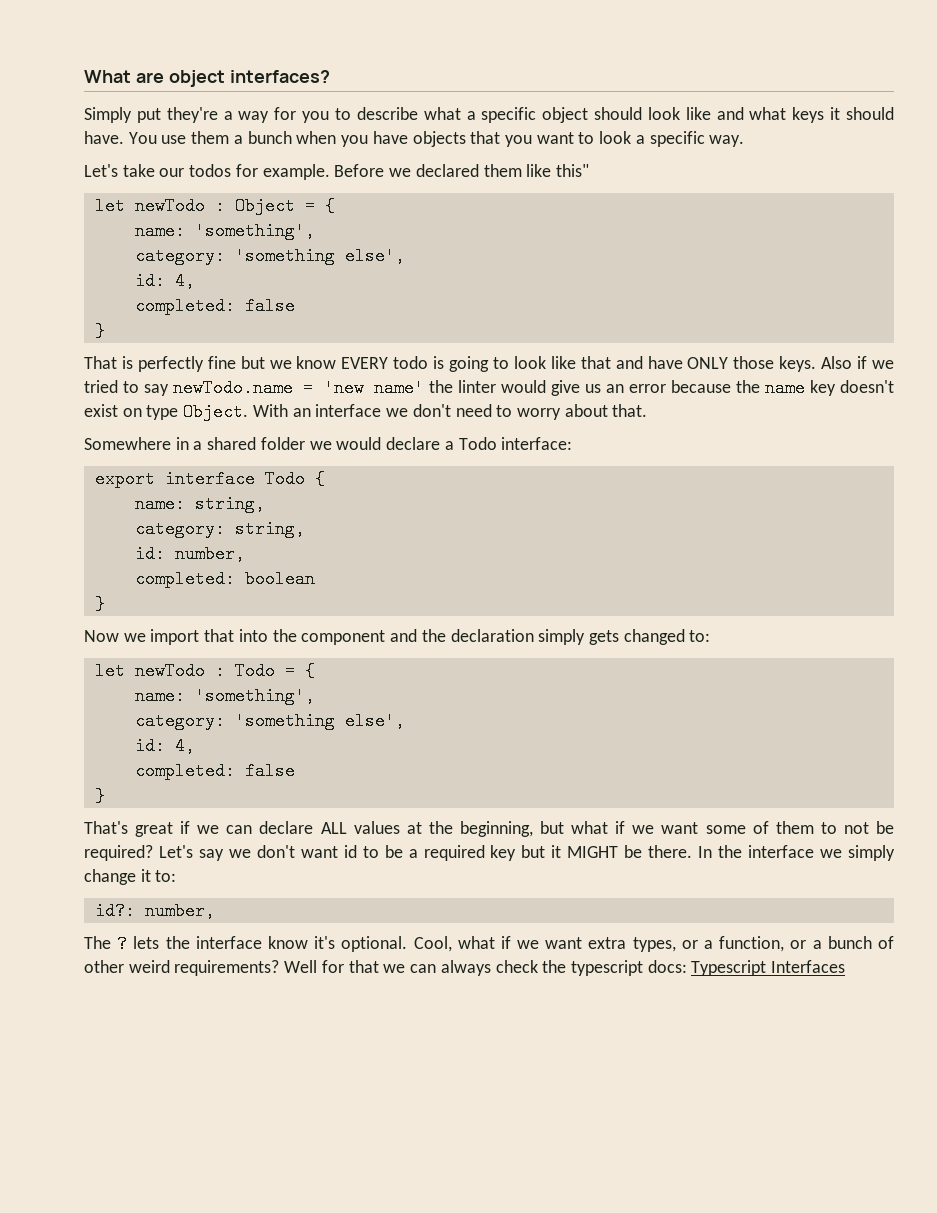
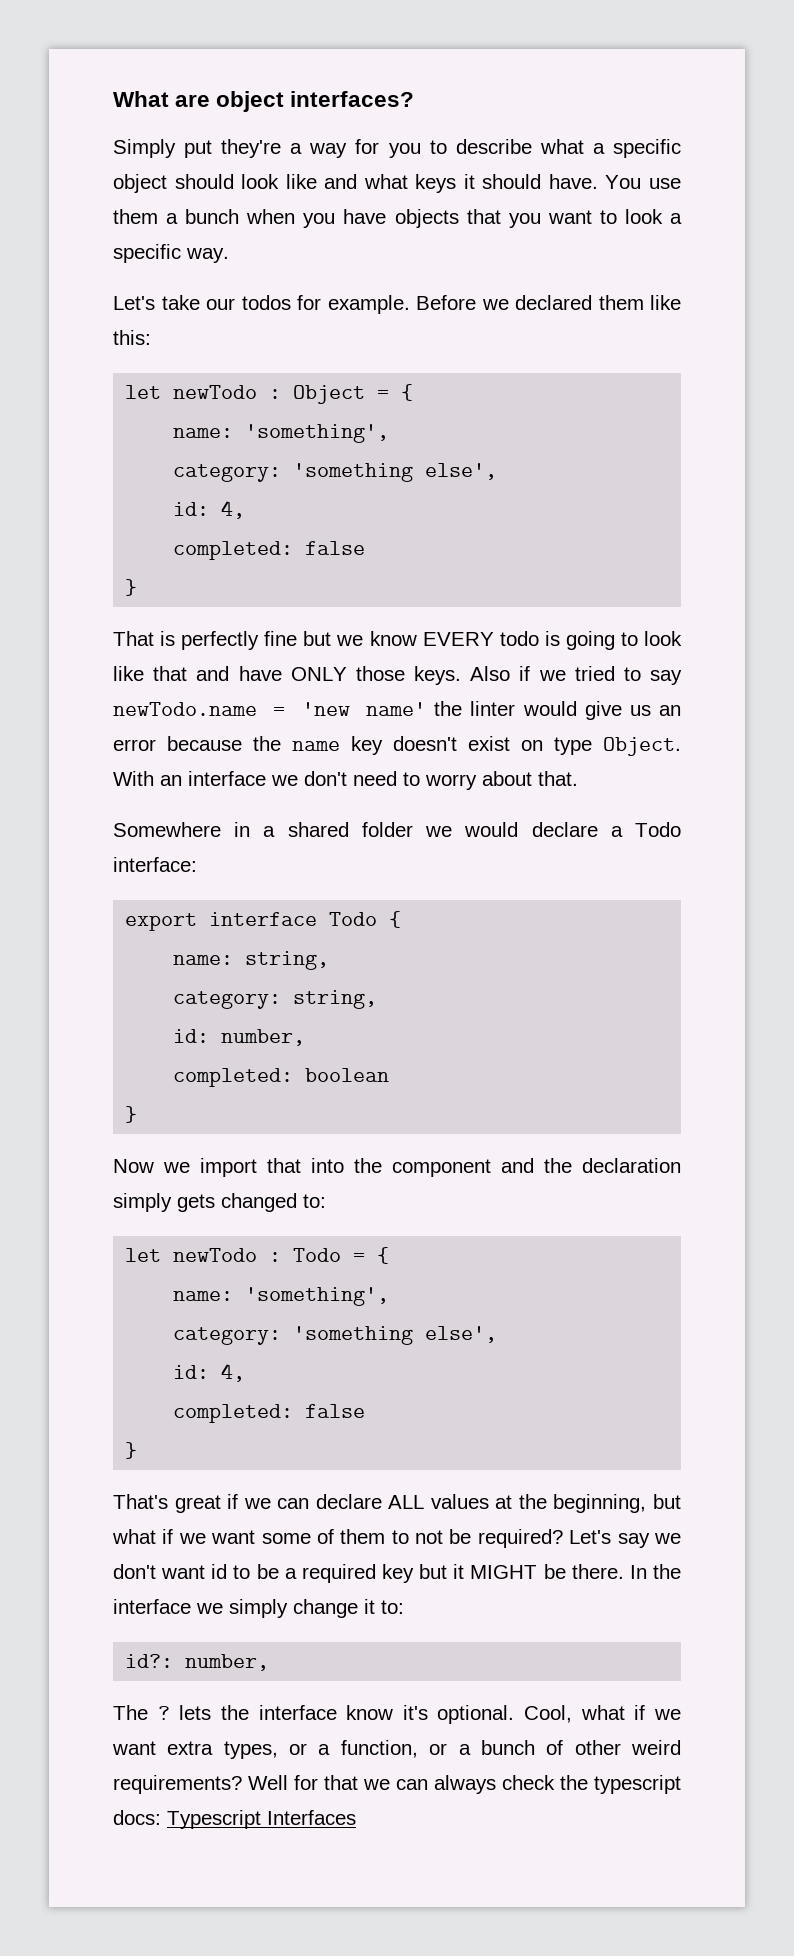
- Before we declared them like this"
+ Before we declared them like this:

